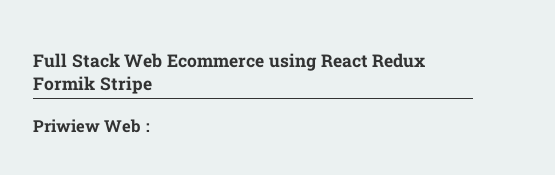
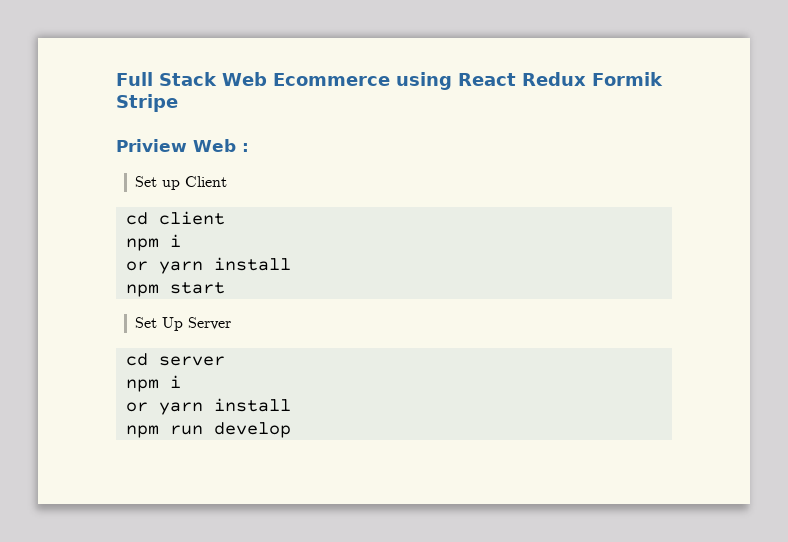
- Priwiew Web :
+ Priview Web :
+ Set up Client
+ cd client
+ npm i
+ or yarn install
+ npm start
+ Set Up Server
+ cd server
+ npm i
+ or yarn install
+ npm run develop

